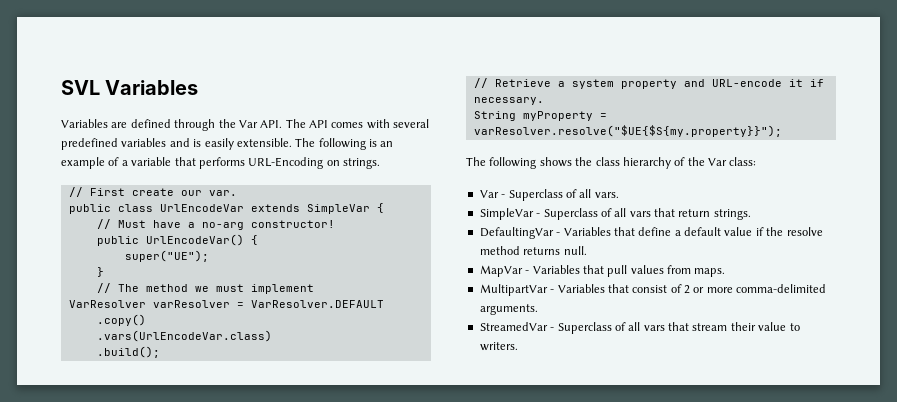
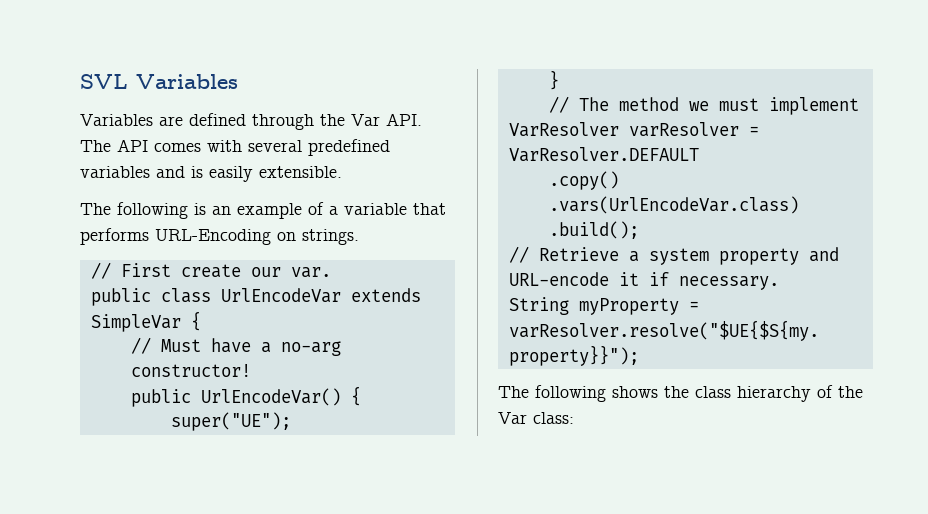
- Variables are defined through the Var API. The API comes with several predefined variables and is easily extensible. The following is an example of a variable that performs URL-Encoding on strings.
+ Variables are defined through the Var API. The API comes with several predefined variables and is easily extensible.
+ The following is an example of a variable that performs URL-Encoding on strings.
- Var - Superclass of all vars.
- SimpleVar - Superclass of all vars that return strings.
- DefaultingVar - Variables that define a default value if the resolve method returns null.
- MapVar - Variables that pull values from maps.
- MultipartVar - Variables that consist of 2 or more comma-delimited arguments.
- StreamedVar - Superclass of all vars that stream their value to writers.

